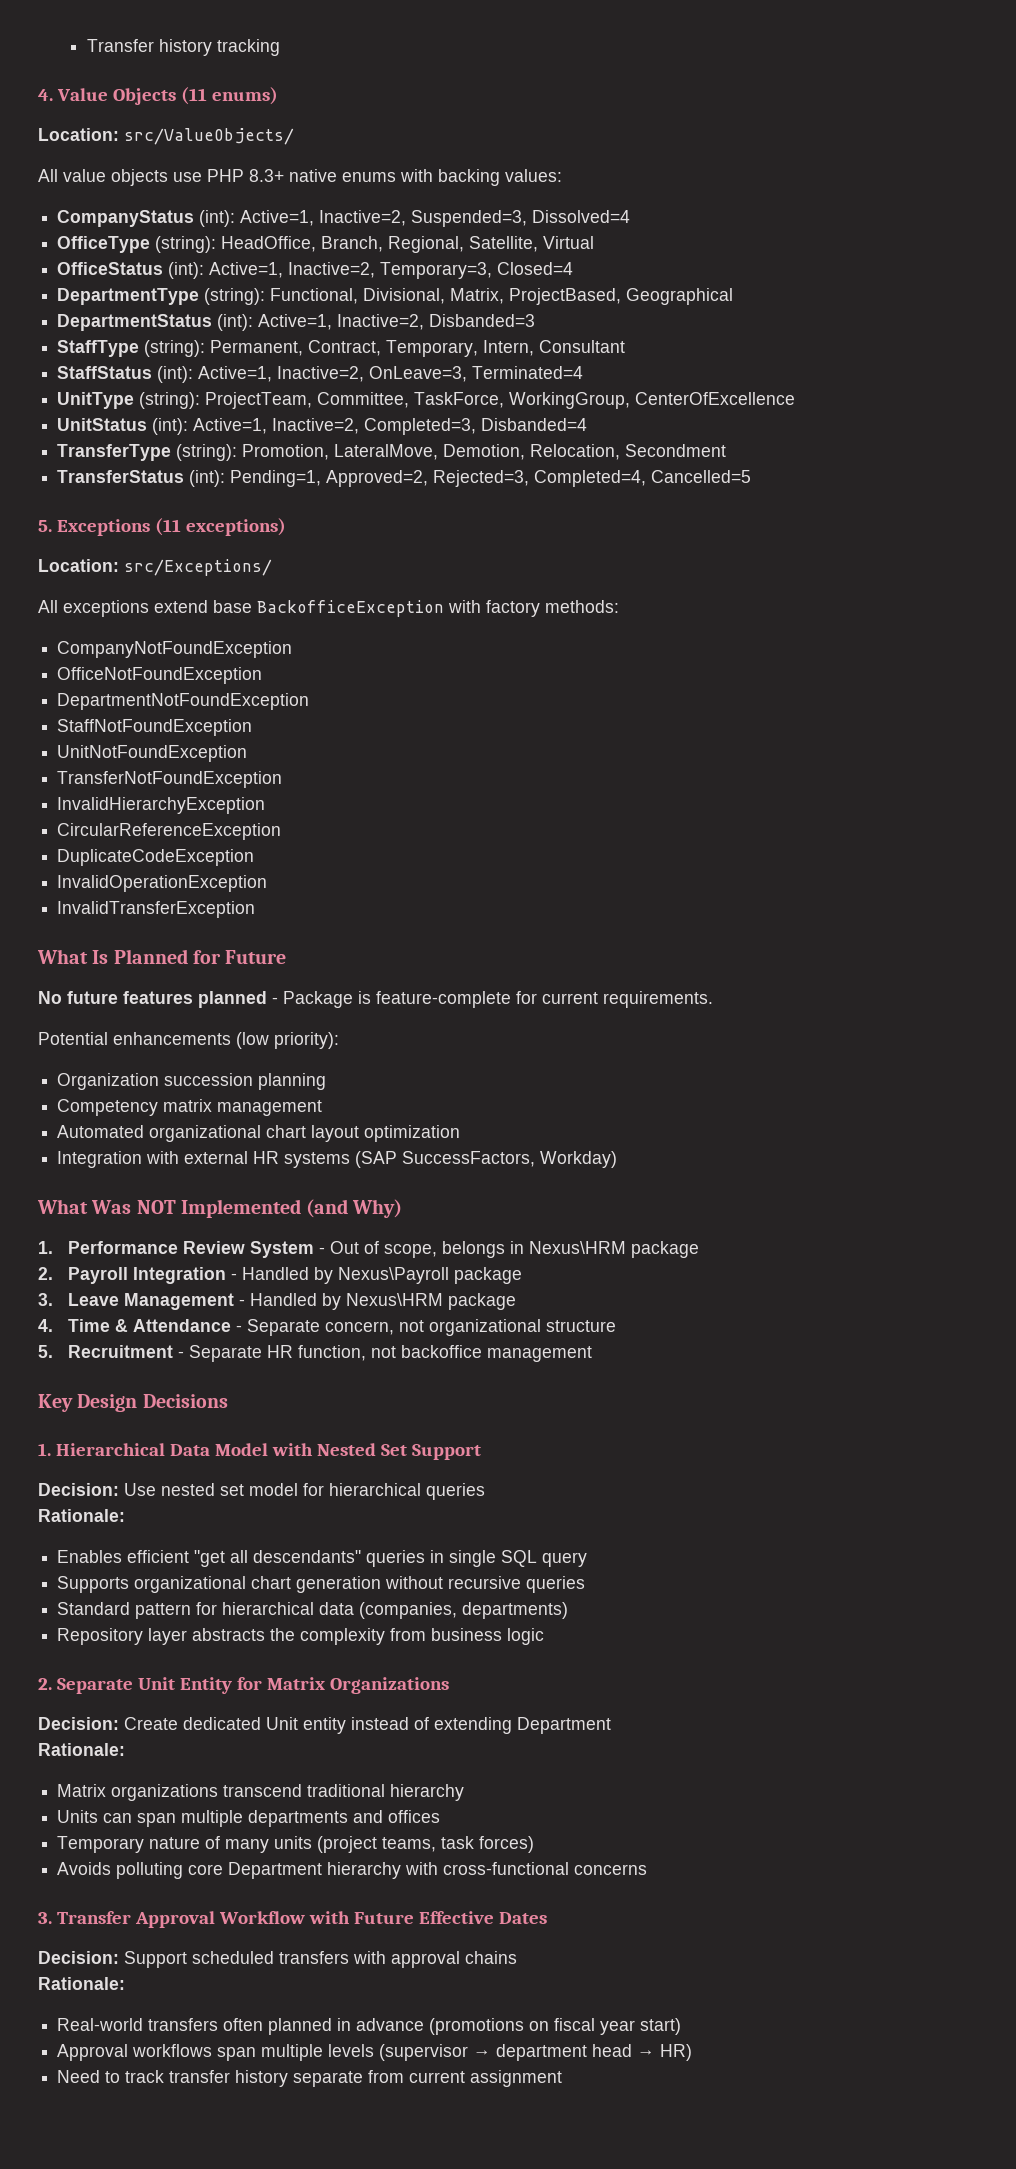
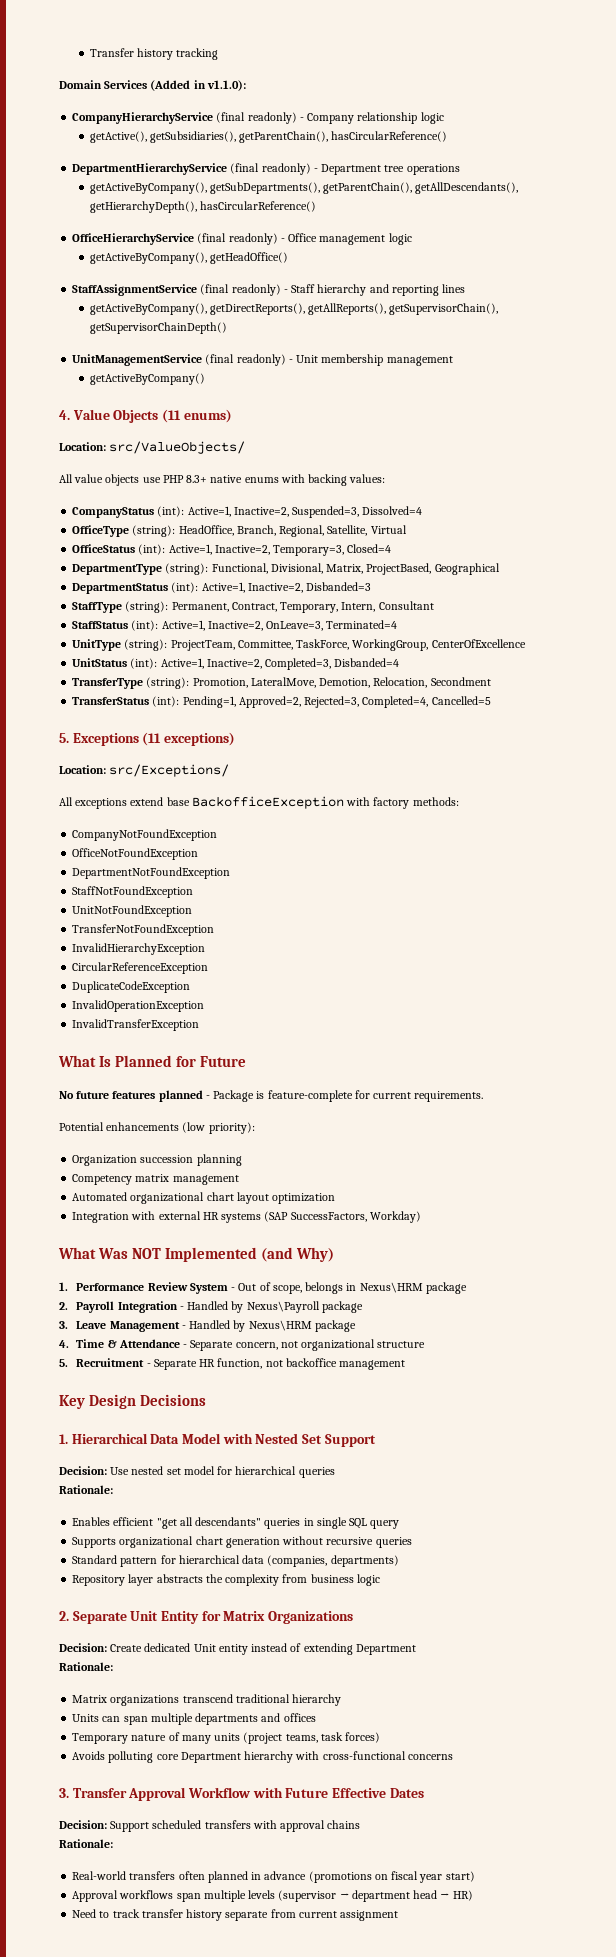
+ Domain Services (Added in v1.1.0):
+ CompanyHierarchyService (final readonly) - Company relationship logic
+ getActive(), getSubsidiaries(), getParentChain(), hasCircularReference()
+ DepartmentHierarchyService (final readonly) - Department tree operations
+ getActiveByCompany(), getSubDepartments(), getParentChain(), getAllDescendants(), getHierarchyDepth(), hasCircularReference()
+ OfficeHierarchyService (final readonly) - Office management logic
+ getActiveByCompany(), getHeadOffice()
+ StaffAssignmentService (final readonly) - Staff hierarchy and reporting lines
+ getActiveByCompany(), getDirectReports(), getAllReports(), getSupervisorChain(), getSupervisorChainDepth()
+ UnitManagementService (final readonly) - Unit membership management
+ getActiveByCompany()

